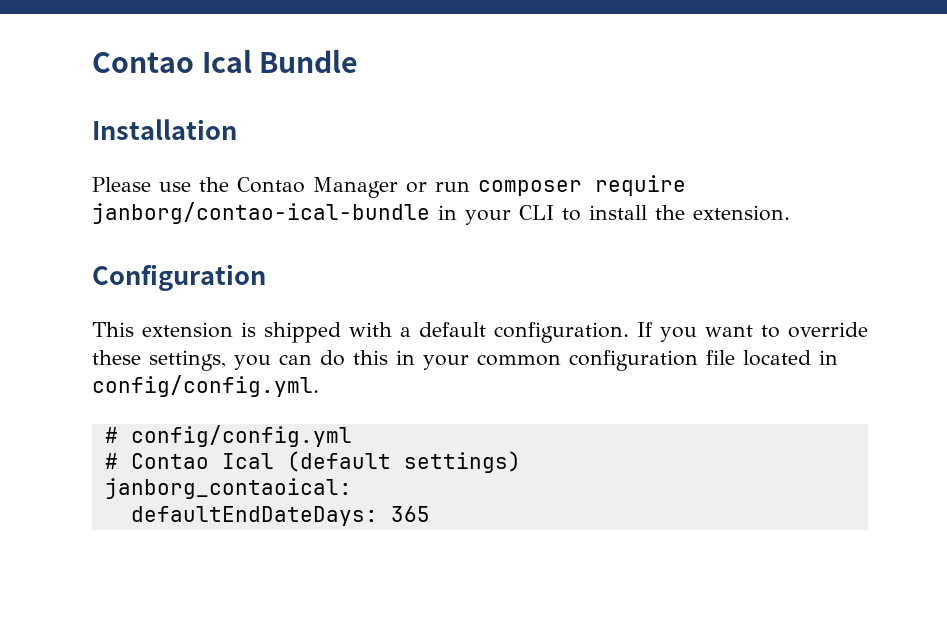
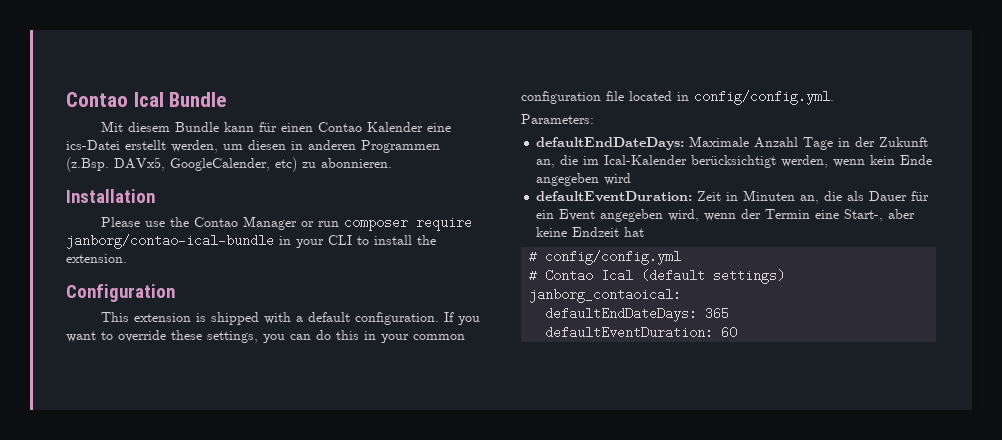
+ Mit diesem Bundle kann für einen Contao Kalender eine ics-Datei erstellt werden, um diesen in anderen Programmen (z.Bsp. DAVx5, GoogleCalender, etc) zu abonnieren.
+ Parameters:
+ defaultEndDateDays: Maximale Anzahl Tage in der Zukunft an, die im Ical-Kalender berücksichtigt werden, wenn kein Ende angegeben wird
+ defaultEventDuration: Zeit in Minuten an, die als Dauer für ein Event angegeben wird, wenn der Termin eine Start-, aber keine Endzeit hat
+ defaultEventDuration: 60

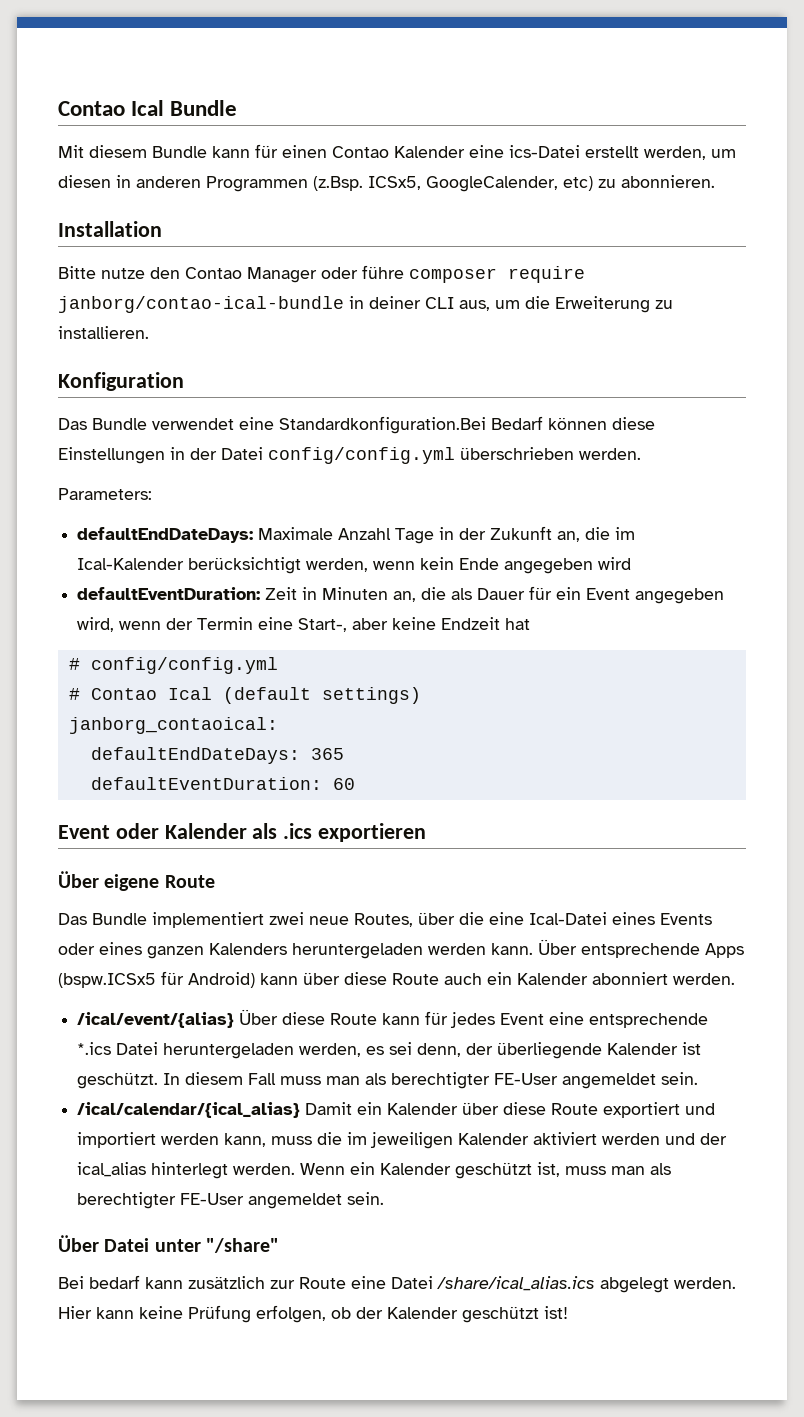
- Mit diesem Bundle kann für einen Contao Kalender eine ics-Datei erstellt werden, um diesen in anderen Programmen (z.Bsp. DAVx5, GoogleCalender, etc) zu abonnieren.
+ Mit diesem Bundle kann für einen Contao Kalender eine ics-Datei erstellt werden, um diesen in anderen Programmen (z.Bsp. ICSx5, GoogleCalender, etc) zu abonnieren.
- Please use the Contao Manager or run composer require janborg/contao-ical-bundle in your CLI to install the extension.
- Configuration
- This extension is shipped with a default configuration. If you want to override these settings, you can do this in your common configuration file located in config/config.yml.
+ Bitte nutze den Contao Manager oder führe composer require janborg/contao-ical-bundle in deiner CLI aus, um die Erweiterung zu installieren.
+ Konfiguration
+ Das Bundle verwendet eine Standardkonfiguration.Bei Bedarf können diese Einstellungen in der Datei config/config.yml überschrieben werden.
+ Event oder Kalender als .ics exportieren
+ Über eigene Route
+ Das Bundle implementiert zwei neue Routes, über die eine Ical-Datei eines Events oder eines ganzen Kalenders heruntergeladen werden kann. Über entsprechende Apps (bspw.ICSx5 für Android) kann über diese Route auch ein Kalender abonniert werden.
+ /ical/event/{alias} Über diese Route kann für jedes Event eine entsprechende *.ics Datei heruntergeladen werden, es sei denn, der überliegende Kalender ist geschützt. In diesem Fall muss man als berechtigter FE-User angemeldet sein.
+ /ical/calendar/{ical_alias} Damit ein Kalender über diese Route exportiert und importiert werden kann, muss die im jeweiligen Kalender aktiviert werden und der ical_alias hinterlegt werden. Wenn ein Kalender geschützt ist, muss man als berechtigter FE-User angemeldet sein.
+ Über Datei unter "/share"
+ Bei bedarf kann zusätzlich zur Route eine Datei /share/ical_alias.ics abgelegt werden. Hier kann keine Prüfung erfolgen, ob der Kalender geschützt ist!

